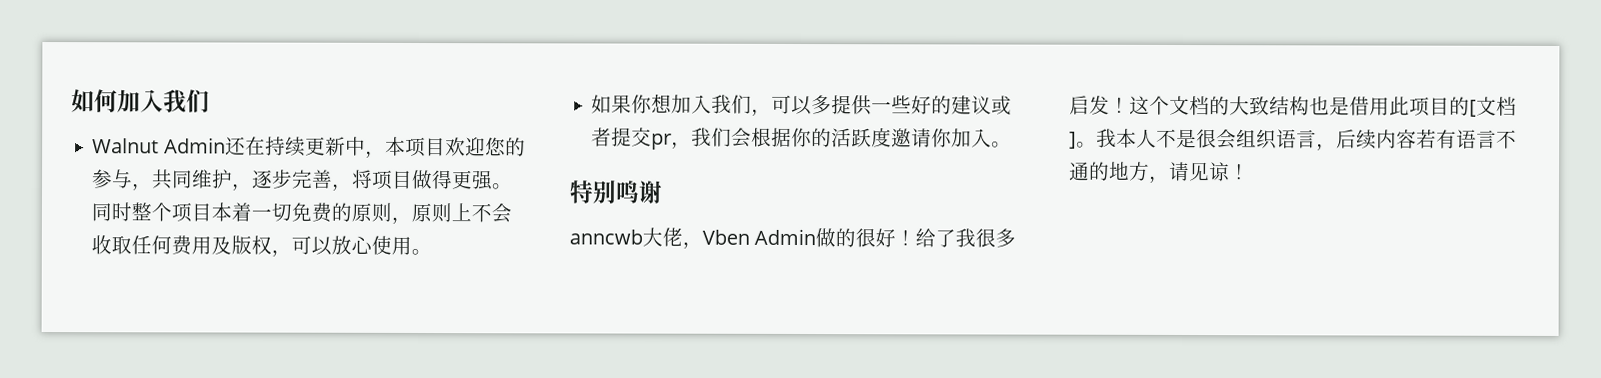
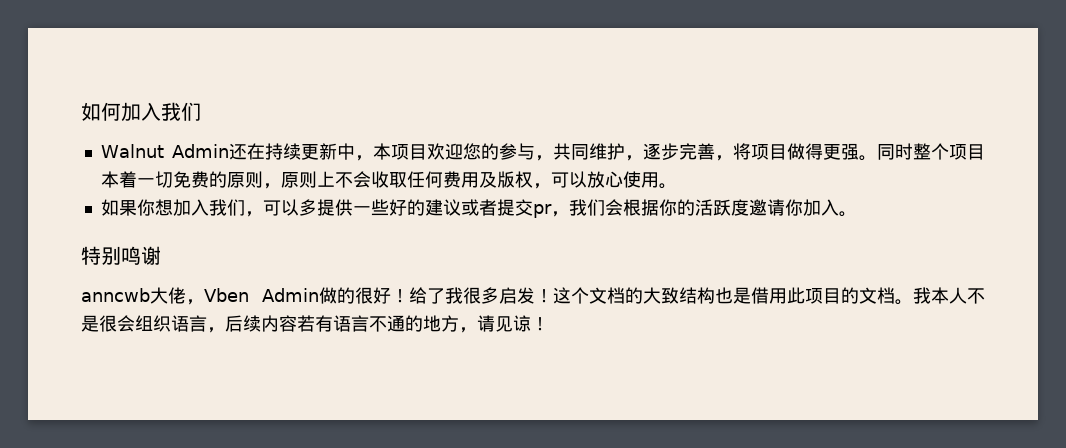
- 这个文档的大致结构也是借用此项目的[文档]。
+ 这个文档的大致结构也是借用此项目的文档。

